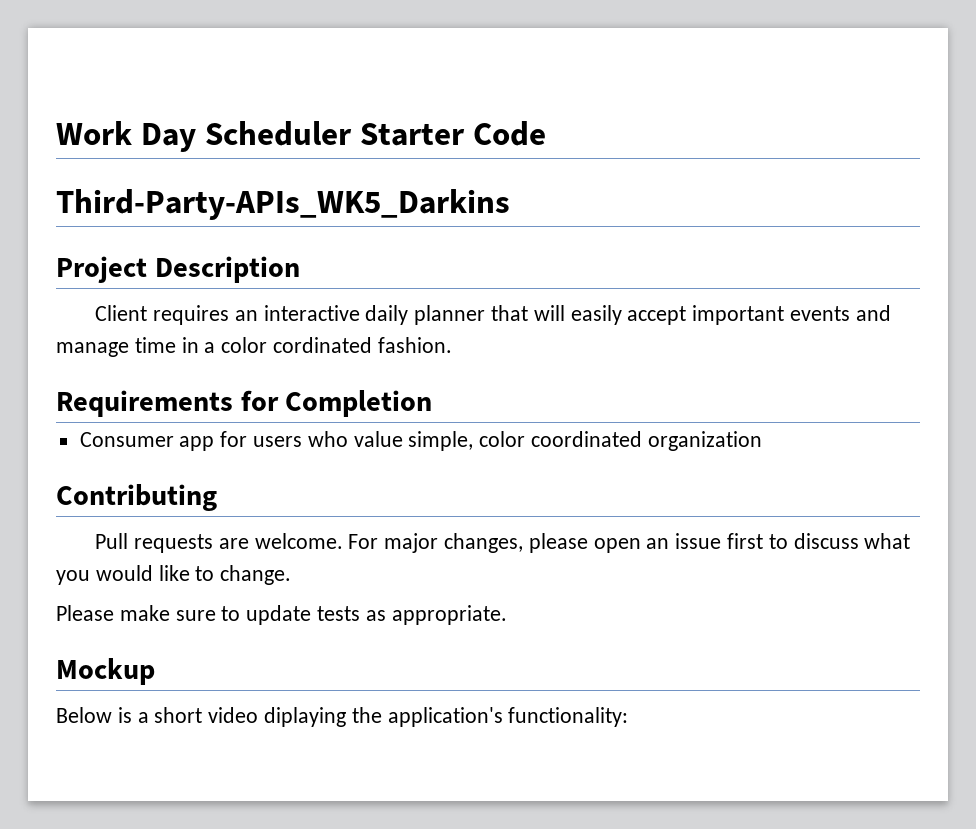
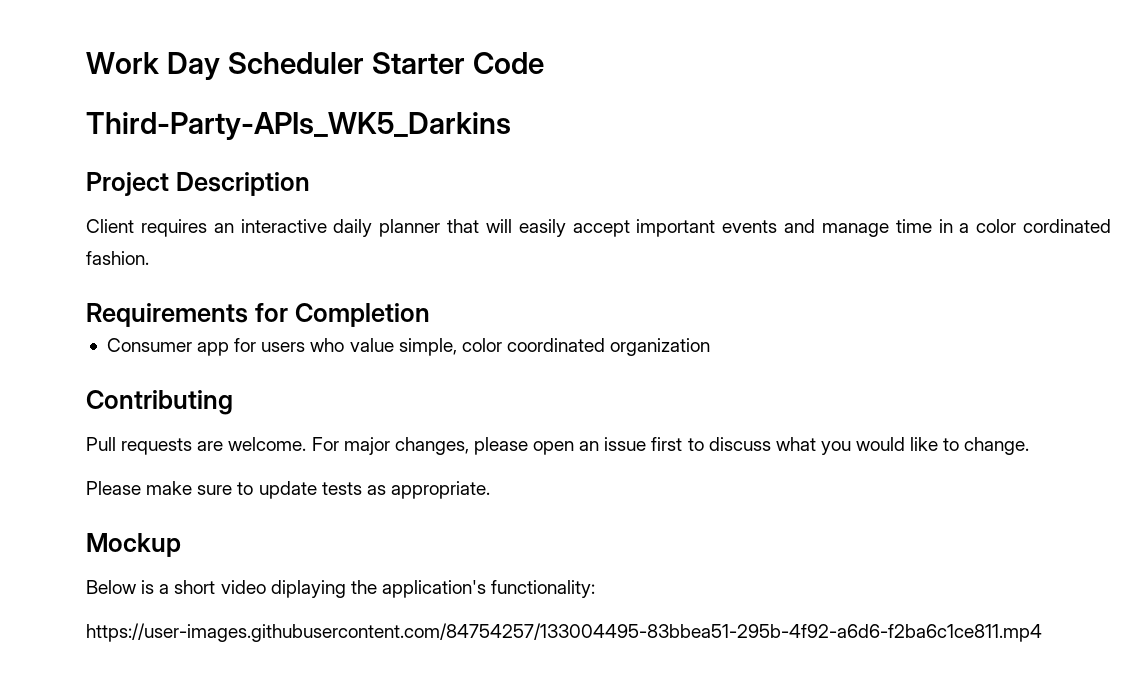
+ https://user-images.githubusercontent.com/84754257/133004495-83bbea51-295b-4f92-a6d6-f2ba6c1ce811.mp4

